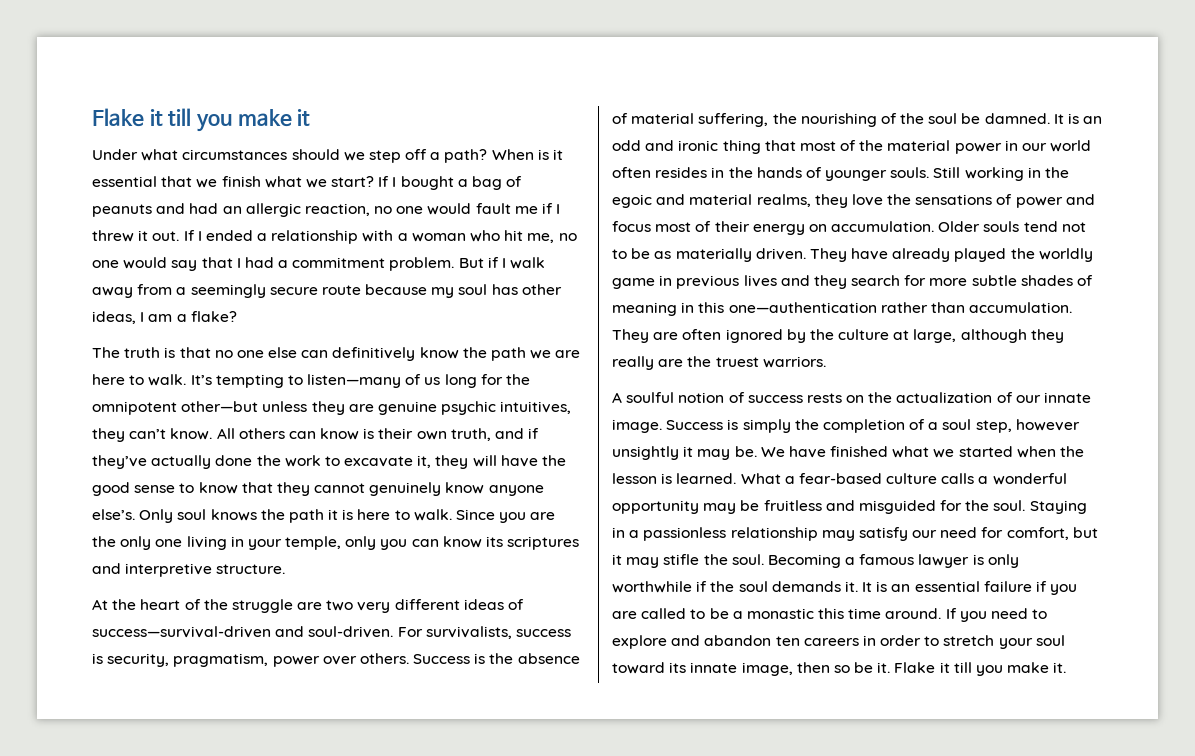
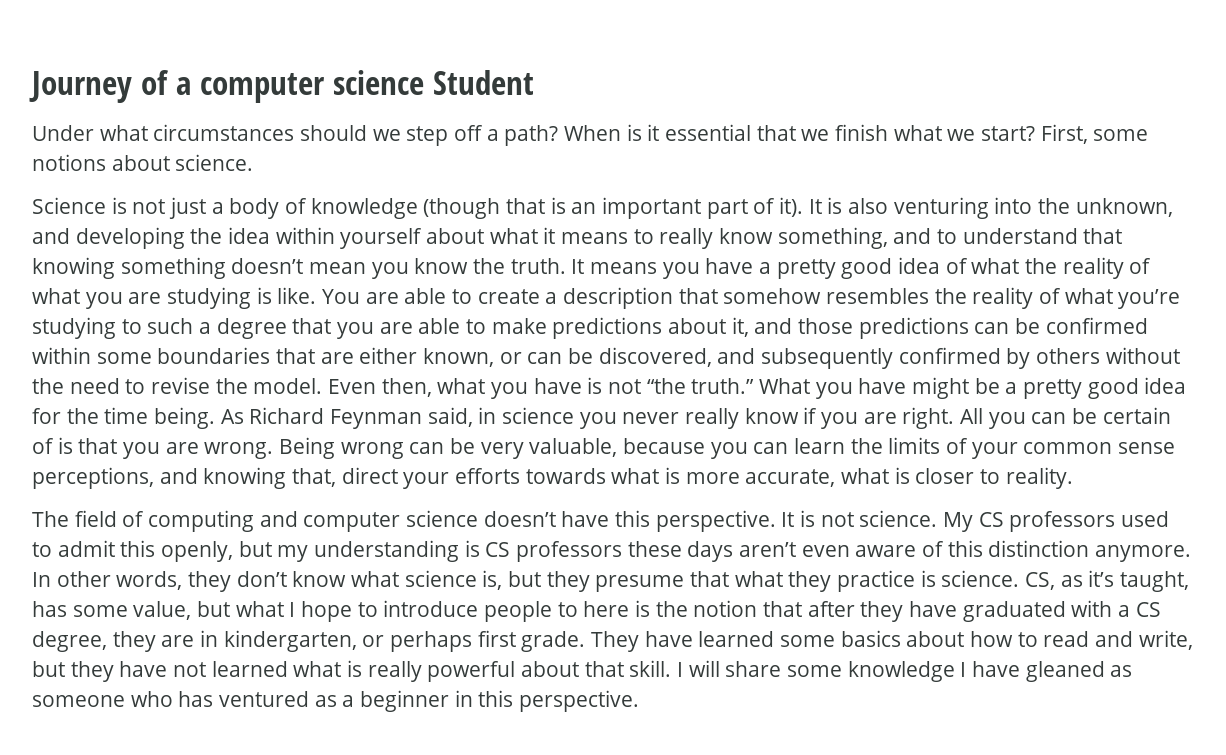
- Flake it till you make it
+ Journey of a computer science Student
- If I bought a bag of peanuts and had an allergic reaction, no one would fault me if I threw it out. If I ended a relationship with a woman who hit me, no one would say that I had a commitment problem. But if I walk away from a seemingly secure route because my soul has other ideas, I am a flake?
- The truth is that no one else can definitively know the path we are here to walk. It’s tempting to listen—many of us long for the omnipotent other—but unless they are genuine psychic intuitives, they can’t know. All others can know is their own truth, and if they’ve actually done the work to excavate it, they will have the good sense to know that they cannot genuinely know anyone else’s. Only soul knows the path it is here to walk. Since you are the only one living in your temple, only you can know its scriptures and interpretive structure.
- At the heart of the struggle are two very different ideas of success—survival-driven and soul-driven. For survivalists, success is security, pragmatism, power over others. Success is the absence of material suffering, the nourishing of the soul be damned. It is an odd and ironic thing that most of the material power in our world often resides in the hands of younger souls. Still working in the egoic and material realms, they love the sensations of power and focus most of their energy on accumulation. Older souls tend not to be as materially driven. They have already played the worldly game in previous lives and they search for more subtle shades of meaning in this one—authentication rather than accumulation. They are often ignored by the culture at large, although they really are the truest warriors.
- A soulful notion of success rests on the actualization of our innate image. Success is simply the completion of a soul step, however unsightly it may be. We have finished what we started when the lesson is learned. What a fear-based culture calls a wonderful opportunity may be fruitless and misguided for the soul. Staying in a passionless relationship may satisfy our need for comfort, but it may stifle the soul. Becoming a famous lawyer is only worthwhile if the soul demands it. It is an essential failure if you are called to be a monastic this time around. If you need to explore and abandon ten careers in order to stretch your soul toward its innate image, then so be it. Flake it till you make it.
+ First, some notions about science.
+ Science is not just a body of knowledge (though that is an important part of it). It is also venturing into the unknown, and developing the idea within yourself about what it means to really know something, and to understand that knowing something doesn’t mean you know the truth. It means you have a pretty good idea of what the reality of what you are studying is like. You are able to create a description that somehow resembles the reality of what you’re studying to such a degree that you are able to make predictions about it, and those predictions can be confirmed within some boundaries that are either known, or can be discovered, and subsequently confirmed by others without the need to revise the model. Even then, what you have is not “the truth.” What you have might be a pretty good idea for the time being. As Richard Feynman said, in science you never really know if you are right. All you can be certain of is that you are wrong. Being wrong can be very valuable, because you can learn the limits of your common sense perceptions, and knowing that, direct your efforts towards what is more accurate, what is closer to reality.
+ The field of computing and computer science doesn’t have this perspective. It is not science. My CS professors used to admit this openly, but my understanding is CS professors these days aren’t even aware of this distinction anymore. In other words, they don’t know what science is, but they presume that what they practice is science. CS, as it’s taught, has some value, but what I hope to introduce people to here is the notion that after they have graduated with a CS degree, they are in kindergarten, or perhaps first grade. They have learned some basics about how to read and write, but they have not learned what is really powerful about that skill. I will share some knowledge I have gleaned as someone who has ventured as a beginner in this perspective.

